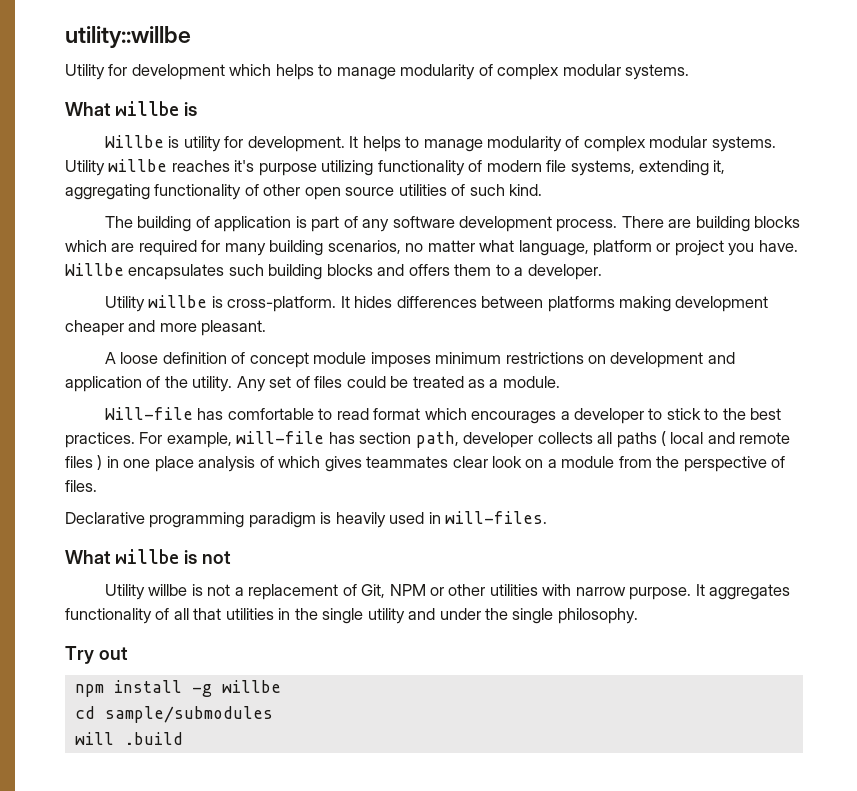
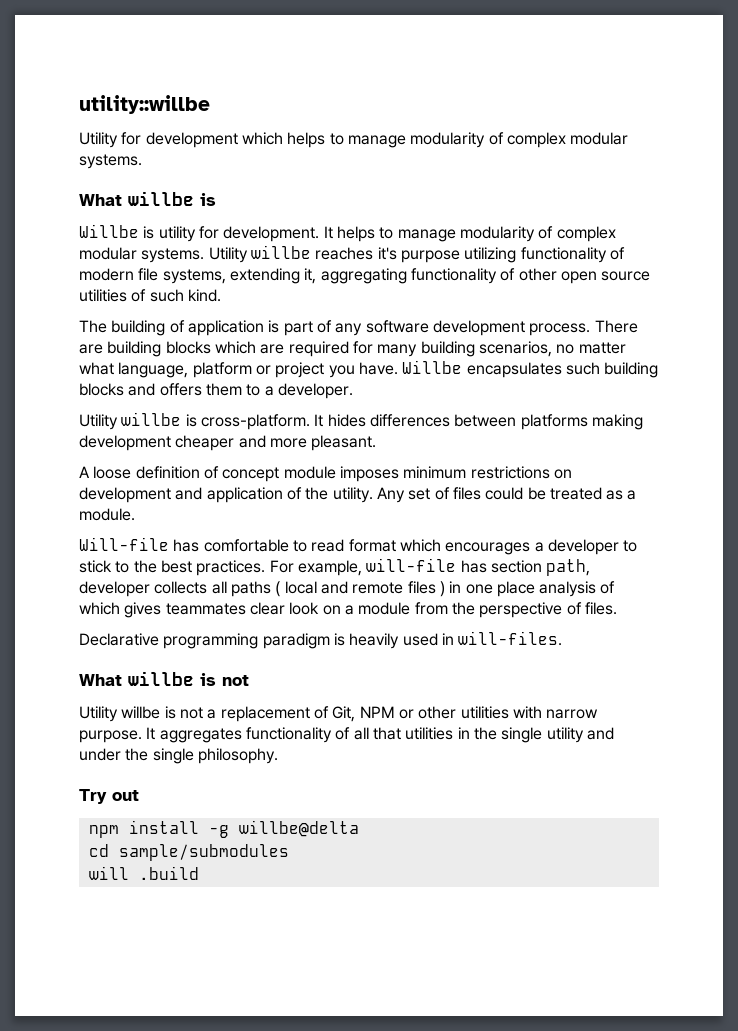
- npm install -g willbe
+ npm install -g willbe@delta

